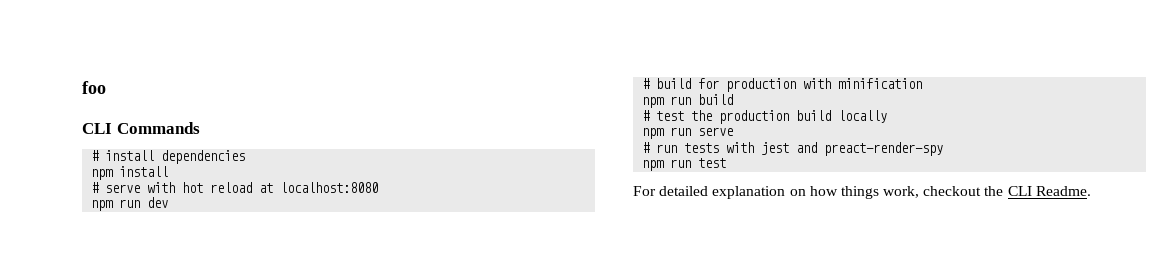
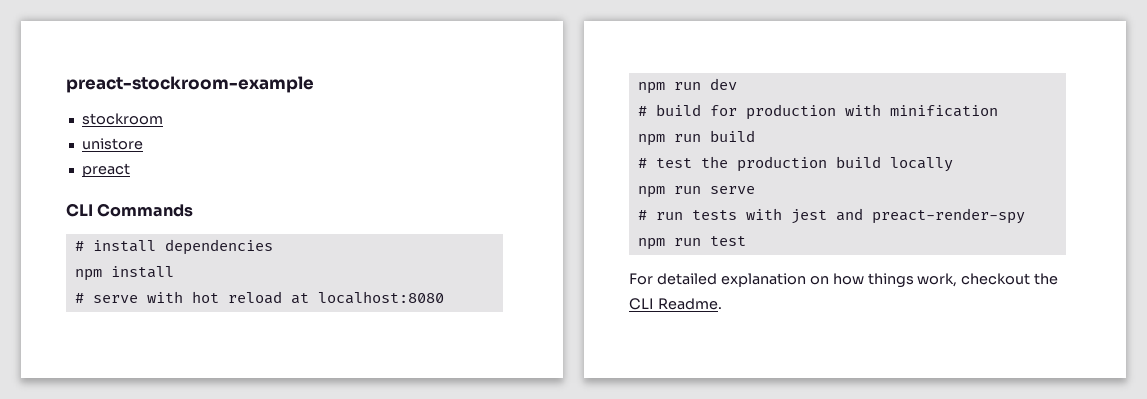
- foo
+ preact-stockroom-example
+ stockroom
+ unistore
+ preact

